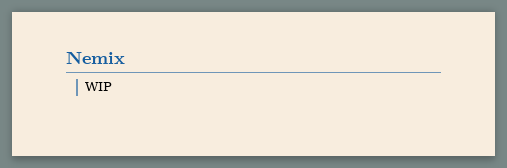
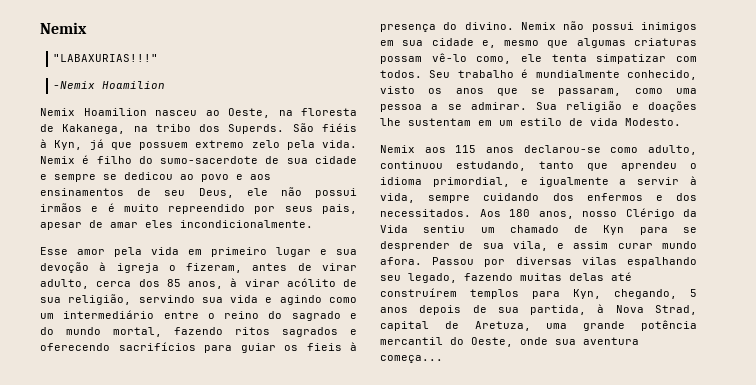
- WIP
+ "LABAXURIAS!!!"
+ -Nemix Hoamilion
+ Nemix Hoamilion nasceu ao Oeste, na floresta de Kakanega, na tribo dos Superds. São fiéis à Kyn, já que possuem extremo zelo pela vida. Nemix é filho do sumo-sacerdote de sua cidade e sempre se dedicou ao povo e aos ensinamentos de seu Deus, ele não possui irmãos e é muito repreendido por seus pais, apesar de amar eles incondicionalmente.
+ Esse amor pela vida em primeiro lugar e sua devoção à igreja o fizeram, antes de virar adulto, cerca dos 85 anos, à virar acólito de sua religião, servindo sua vida e agindo como um intermediário entre o reino do sagrado e do mundo mortal, fazendo ritos sagrados e oferecendo sacrifícios para guiar os fieis à presença do divino. Nemix não possui inimigos em sua cidade e, mesmo que algumas criaturas possam vê-lo como, ele tenta simpatizar com todos. Seu trabalho é mundialmente conhecido, visto os anos que se passaram, como uma pessoa a se admirar. Sua religião e doações lhe sustentam em um estilo de vida Modesto.
+ Nemix aos 115 anos declarou-se como adulto, continuou estudando, tanto que aprendeu o idioma primordial, e igualmente a servir à vida, sempre cuidando dos enfermos e dos necessitados. Aos 180 anos, nosso Clérigo da Vida sentiu um chamado de Kyn para se desprender de sua vila, e assim curar mundo afora. Passou por diversas vilas espalhando seu legado, fazendo muitas delas até construírem templos para Kyn, chegando, 5 anos depois de sua partida, à Nova Strad, capital de Aretuza, uma grande potência mercantil do Oeste, onde sua aventura começa...

